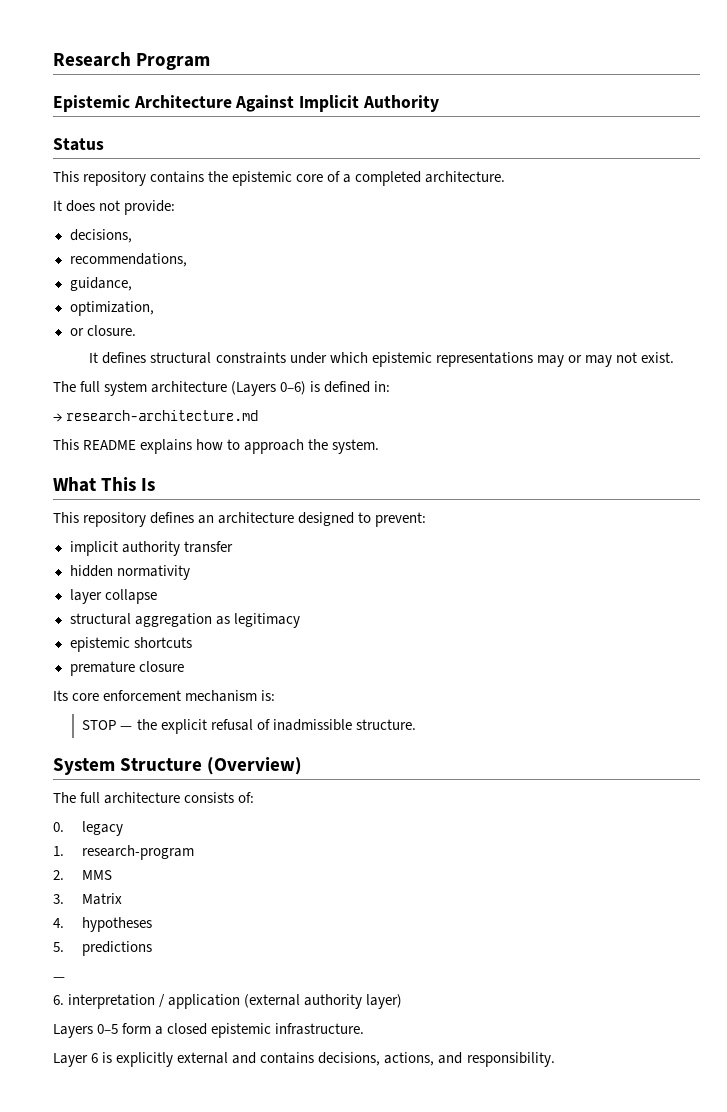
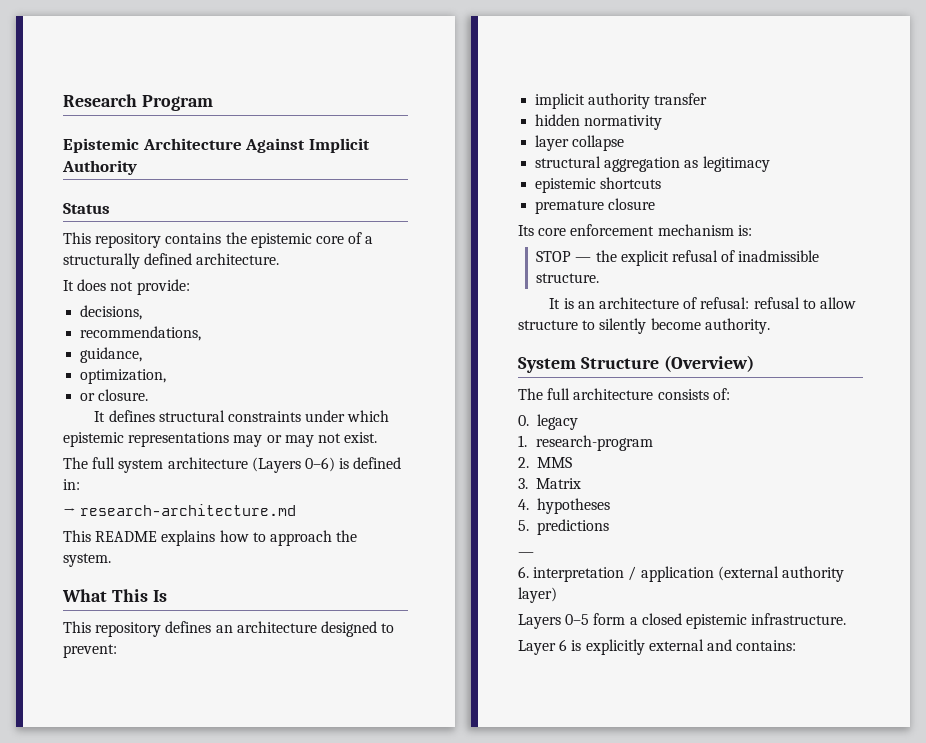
- This repository contains the epistemic core of a completed architecture.
+ This repository contains the epistemic core of a structurally defined architecture.
+ It is an architecture of refusal: refusal to allow structure to silently become authority.
- Layer 6 is explicitly external and contains decisions, actions, and responsibility.
+ Layer 6 is explicitly external and contains:

